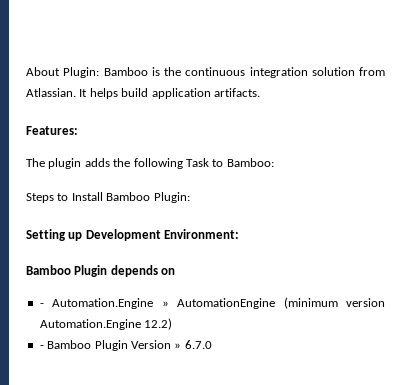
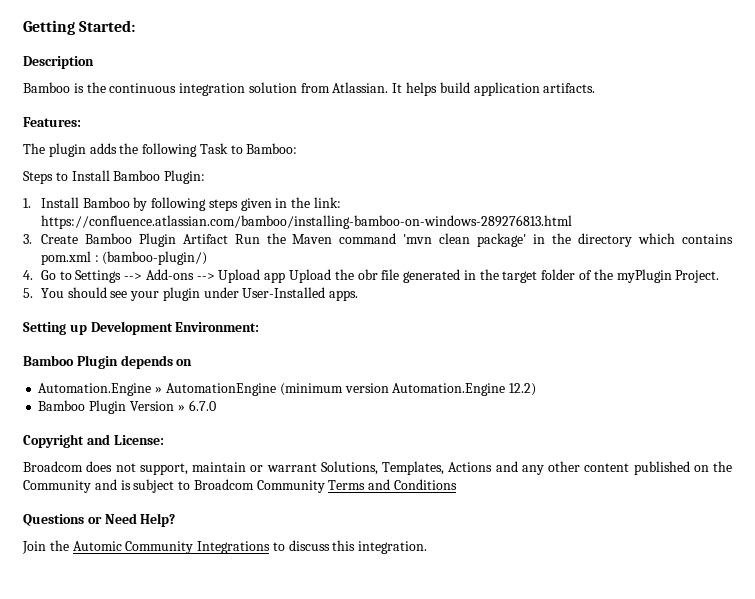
- About Plugin: Bamboo is the continuous integration solution from Atlassian.
+ Getting Started:
+ Description
+ Bamboo is the continuous integration solution from Atlassian.
+ 1. Install Bamboo by following steps given in the link: https://confluence.atlassian.com/bamboo/installing-bamboo-on-windows-289276813.html
+ 3. Create Bamboo Plugin Artifact Run the Maven command 'mvn clean package' in the directory which contains pom.xml : (bamboo-plugin/)
+ 4. Go to Settings --> Add-ons --> Upload app Upload the obr file generated in the target folder of the myPlugin Project.
+ 5. You should see your plugin under User-Installed apps.
- - Automation.Engine » AutomationEngine (minimum version Automation.Engine 12.2)
+ Automation.Engine » AutomationEngine (minimum version Automation.Engine 12.2)
- - Bamboo Plugin Version » 6.7.0
+ Bamboo Plugin Version » 6.7.0
+ Copyright and License:
+ Broadcom does not support, maintain or warrant Solutions, Templates, Actions and any other content published on the Community and is subject to Broadcom Community Terms and Conditions
+ Questions or Need Help?
+ Join the Automic Community Integrations to discuss this integration.

